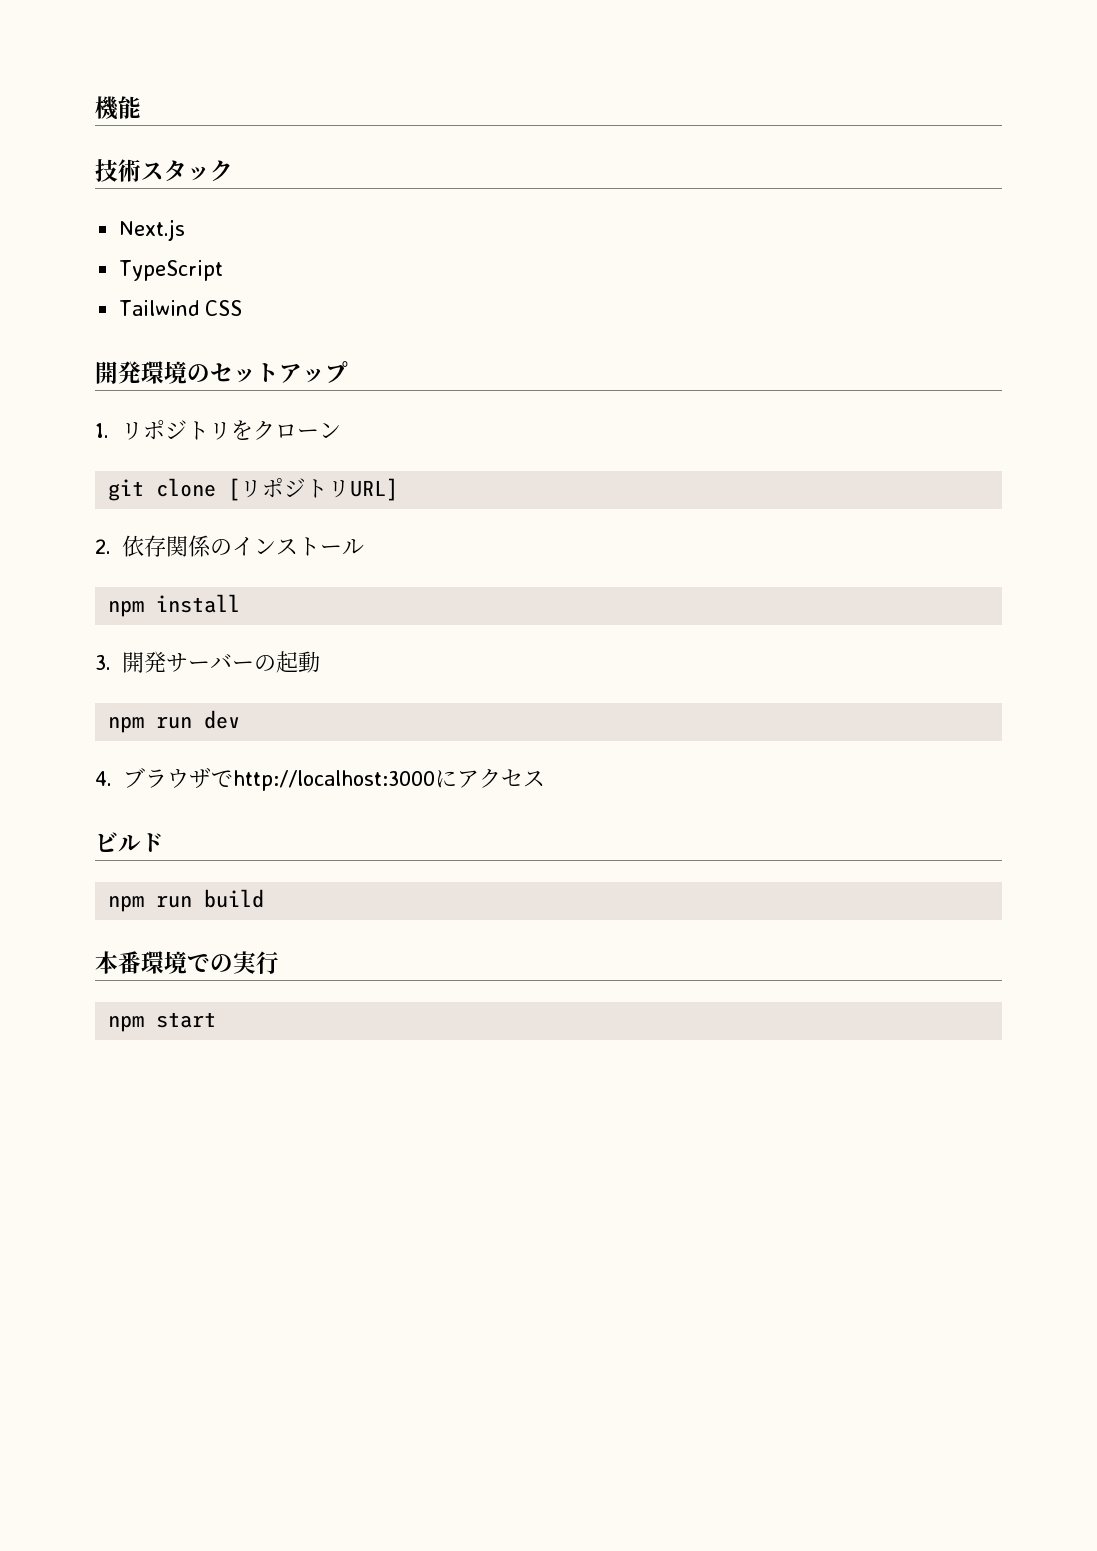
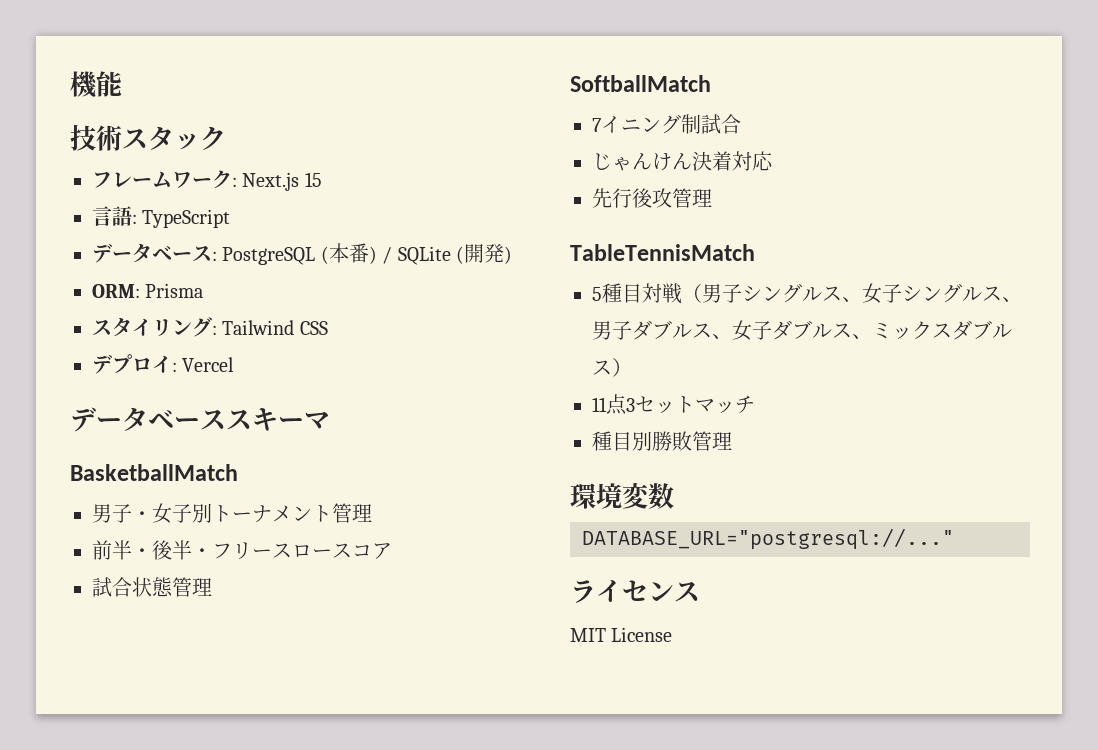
- Next.js
- TypeScript
- Tailwind CSS
- 開発環境のセットアップ
- 1.リポジトリをクローン
- git clone [リポジトリURL]
- 2.依存関係のインストール
- npm install
- 3.開発サーバーの起動
- npm run dev
- 4.ブラウザでhttp://localhost:3000にアクセス
- ビルド
- npm run build
- 本番環境での実行
- npm start
+ フレームワーク: Next.js 15
+ 言語: TypeScript
+ データベース: PostgreSQL (本番) / SQLite (開発)
+ ORM: Prisma
+ スタイリング: Tailwind CSS
+ デプロイ: Vercel
+ データベーススキーマ
+ BasketballMatch
+ 男子・女子別トーナメント管理
+ 前半・後半・フリースロースコア
+ 試合状態管理
+ SoftballMatch
+ 7イニング制試合
+ じゃんけん決着対応
+ 先行後攻管理
+ TableTennisMatch
+ 5種目対戦（男子シングルス、女子シングルス、男子ダブルス、女子ダブルス、ミックスダブルス）
+ 11点3セットマッチ
+ 種目別勝敗管理
+ 環境変数
+ DATABASE_URL="postgresql://..."
+ ライセンス
+ MIT License

